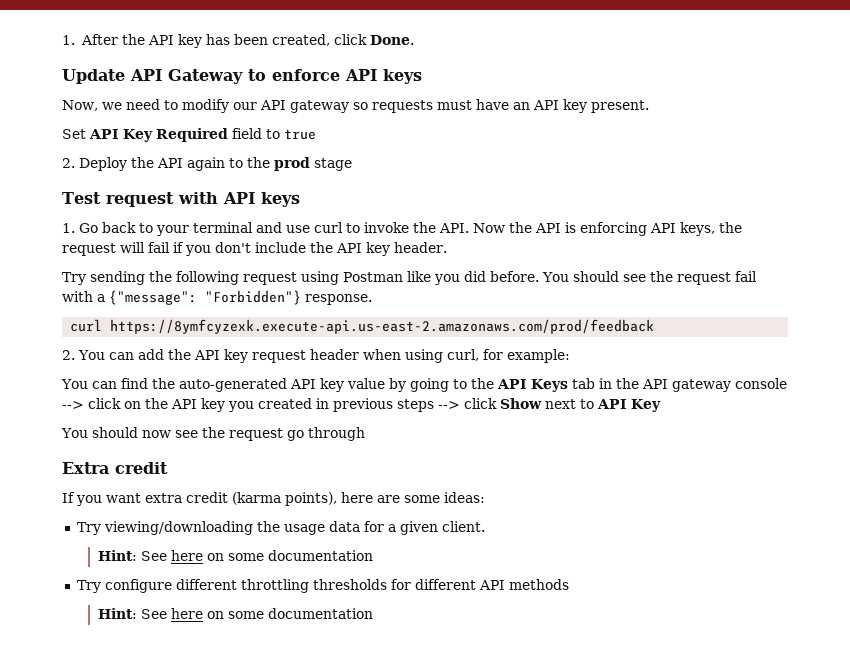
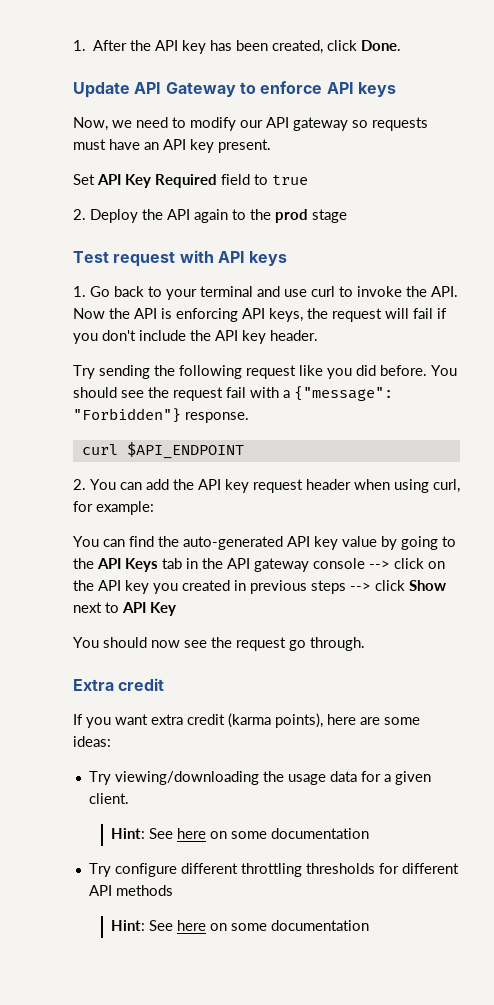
- Try sending the following request using Postman like you did before.
+ Try sending the following request like you did before.
- curl https://8ymfcyzexk.execute-api.us-east-2.amazonaws.com/prod/feedback
+ curl $API_ENDPOINT
- You should now see the request go through
+ You should now see the request go through.

